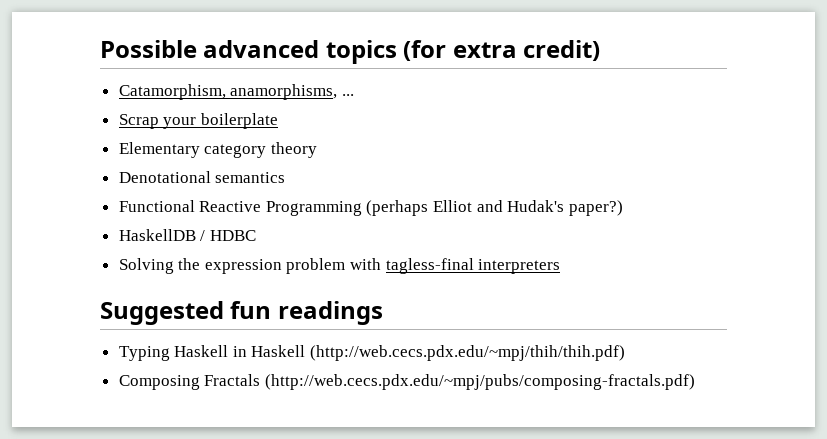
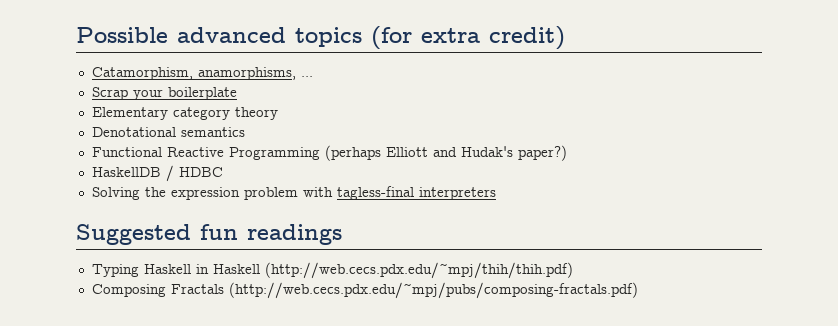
- Functional Reactive Programming (perhaps Elliot and Hudak's paper?)
+ Functional Reactive Programming (perhaps Elliott and Hudak's paper?)

